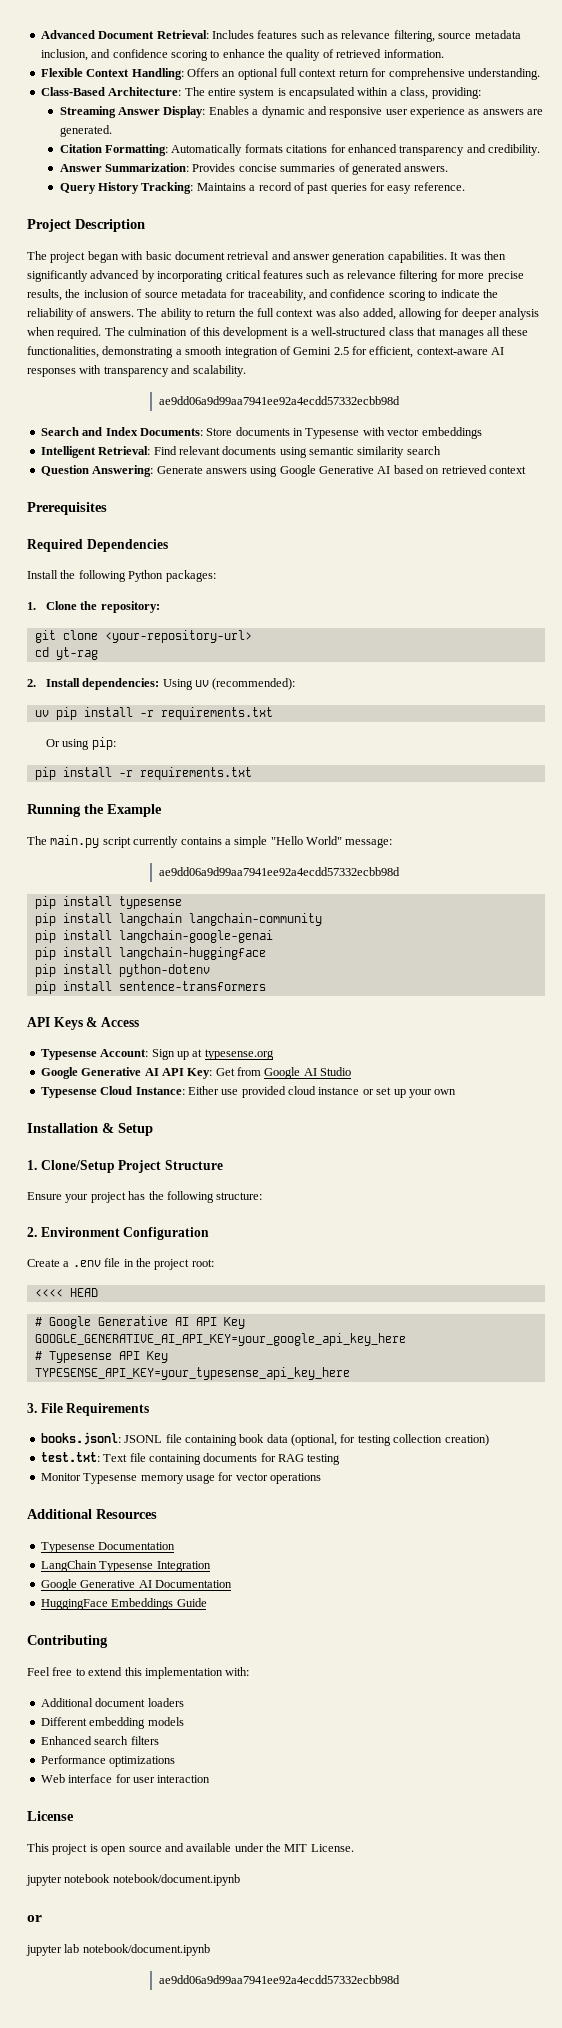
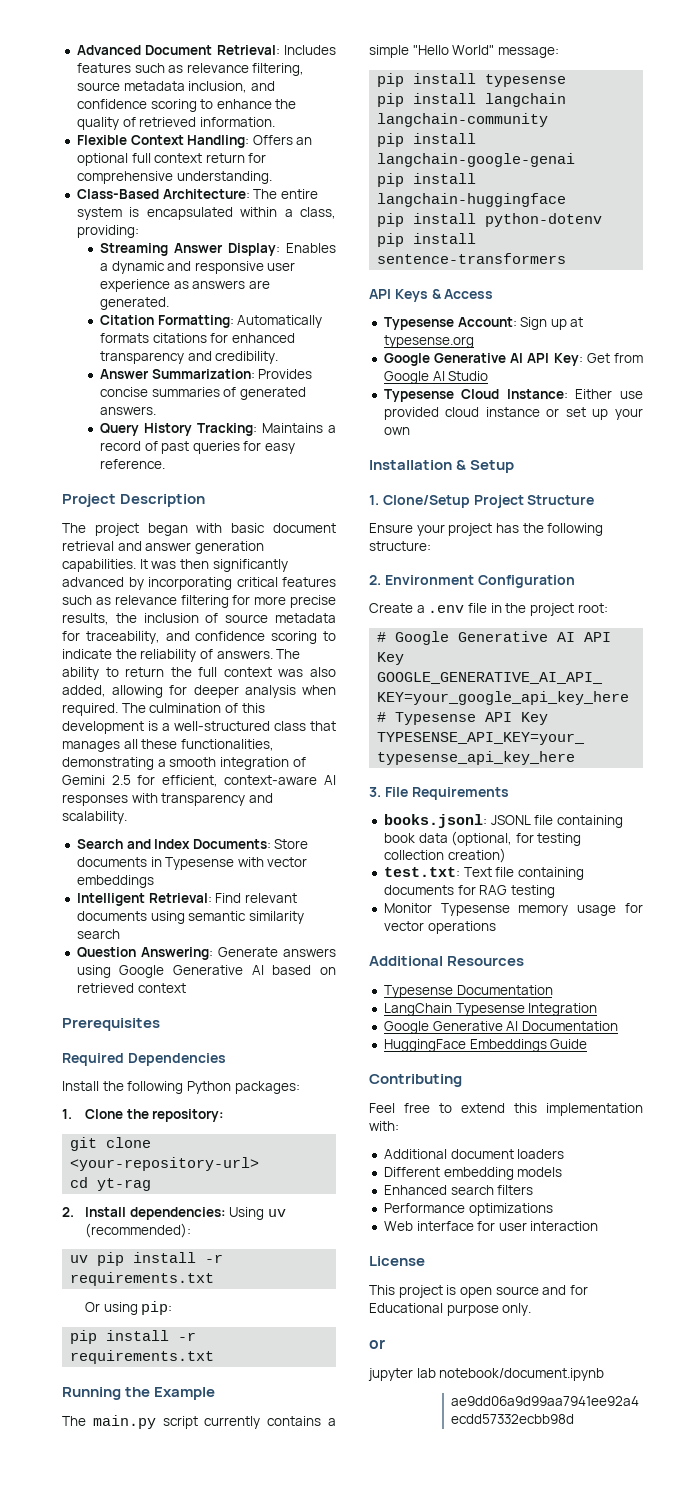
  The culmination of this development is a well-structured class that manages all these functionalities, demonstrating a smooth integration of Gemini 2.5 for efficient, context-aware AI responses with transparency and scalability.
- ae9dd06a9d99aa7941ee92a4ecdd57332ecbb98d
  The main.py script currently contains a simple "Hello World" message:
- ae9dd06a9d99aa7941ee92a4ecdd57332ecbb98d
- <<<< HEAD
- This project is open source and available under the MIT License.
- jupyter notebook notebook/document.ipynb
+ This project is open source and for Educational purpose only.

